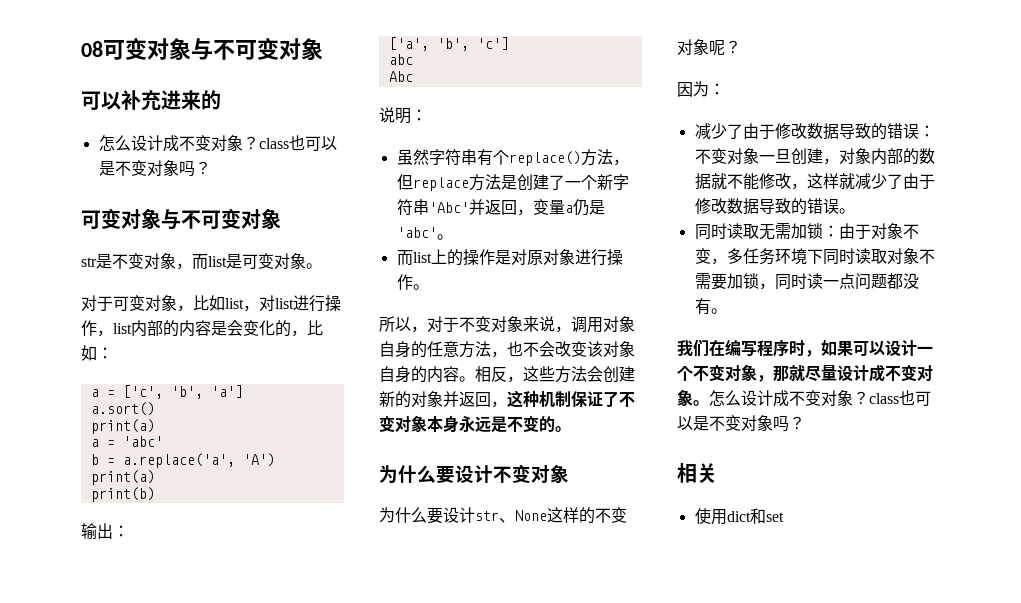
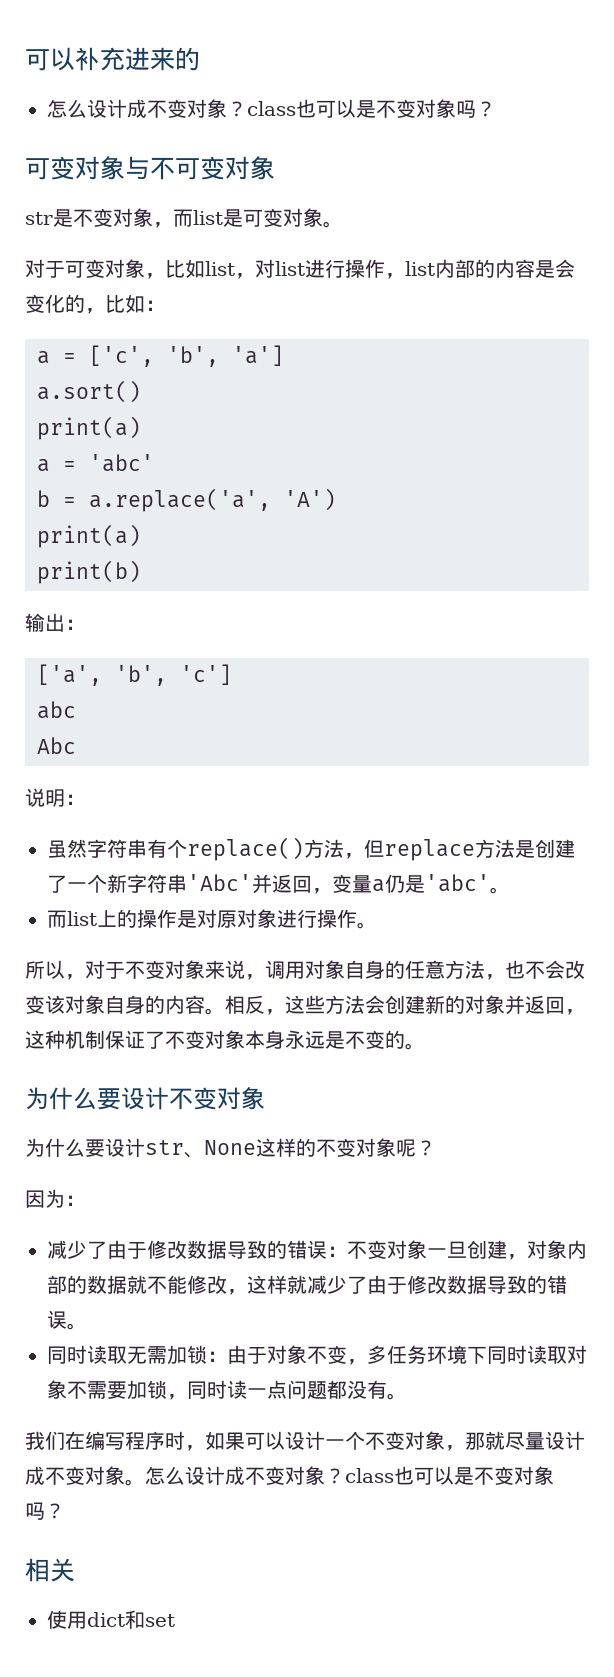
- 08可变对象与不可变对象

